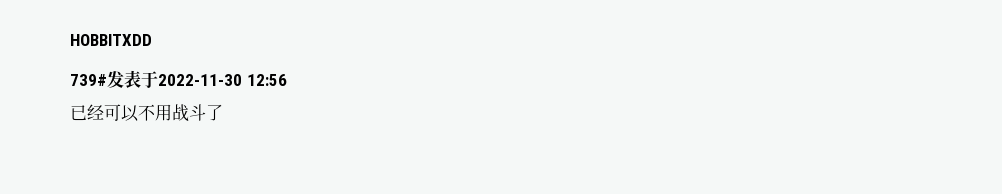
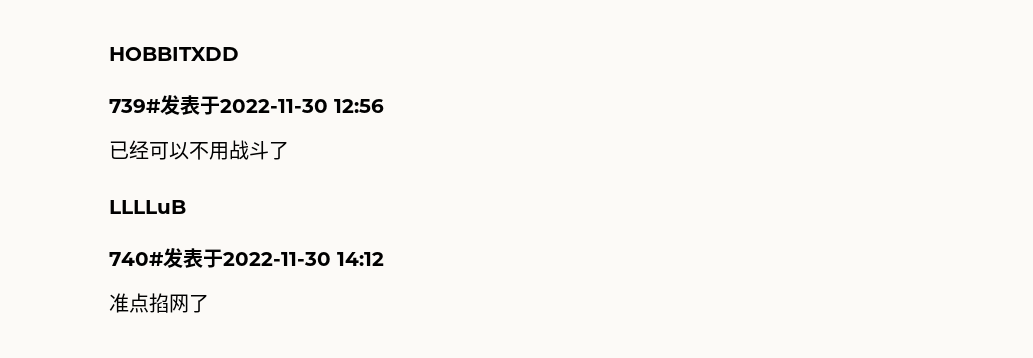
+ LLLLuB
+ 740#发表于2022-11-30 14:12
+ 准点掐网了

